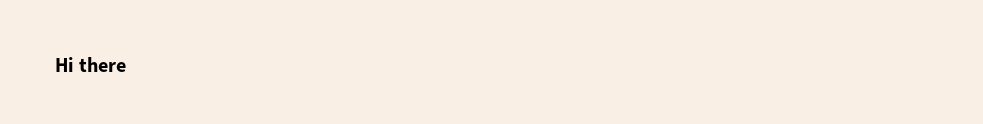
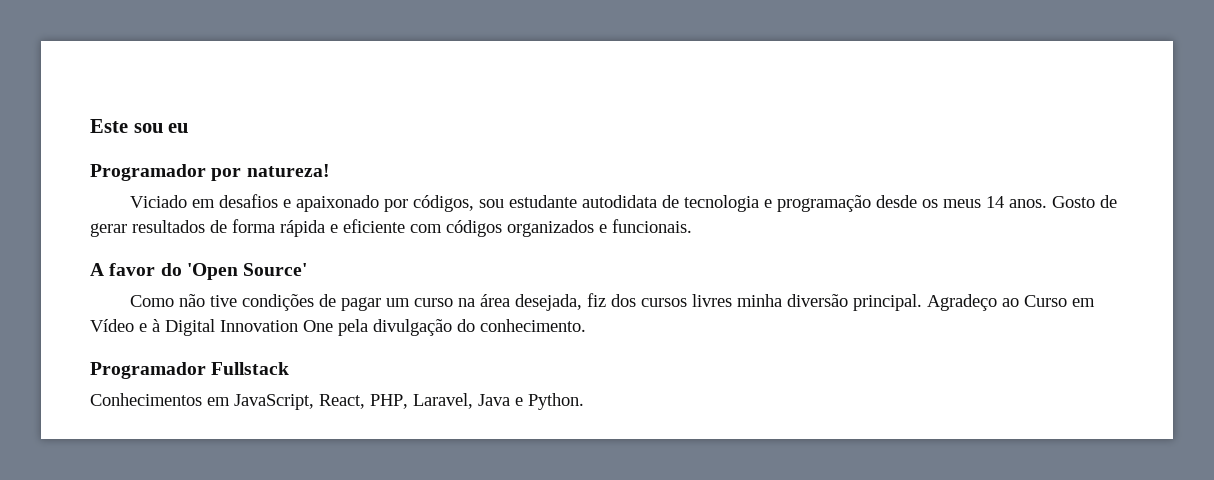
- Hi there
+ Este sou eu
+ Programador por natureza!
+ Viciado em desafios e apaixonado por códigos, sou estudante autodidata de tecnologia e programação desde os meus 14 anos. Gosto de gerar resultados de forma rápida e eficiente com códigos organizados e funcionais.
+ A favor do 'Open Source'
+ Como não tive condições de pagar um curso na área desejada, fiz dos cursos livres minha diversão principal. Agradeço ao Curso em Vídeo e à Digital Innovation One pela divulgação do conhecimento.
+ Programador Fullstack
+ Conhecimentos em JavaScript, React, PHP, Laravel, Java e Python.

